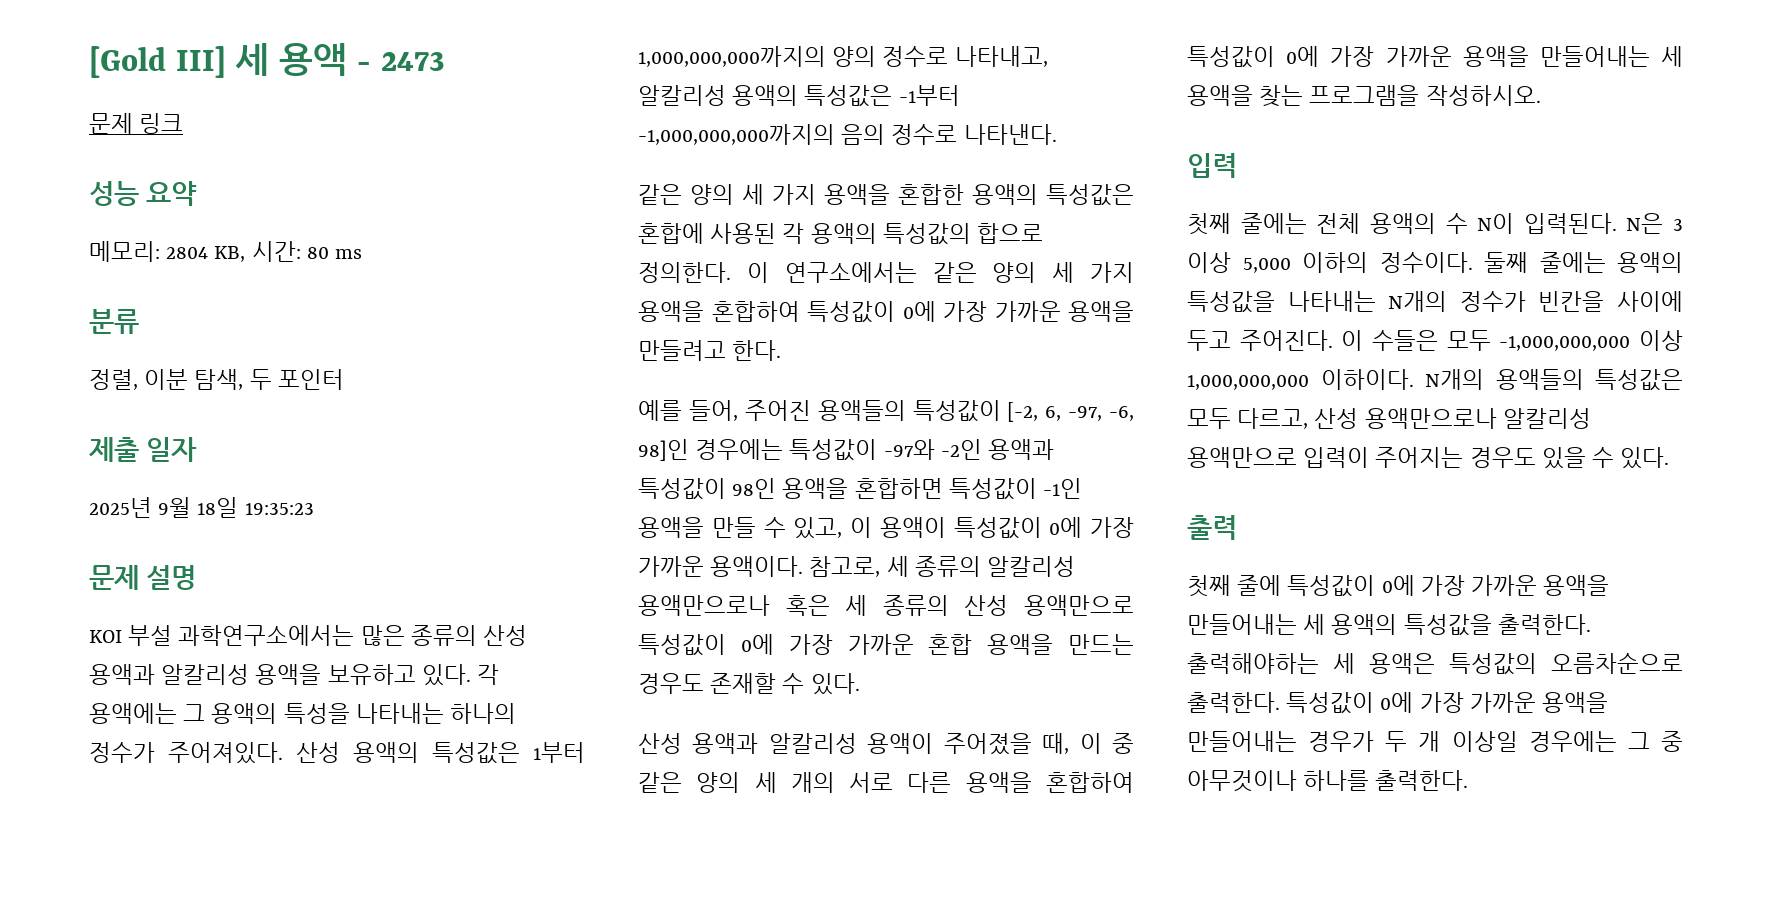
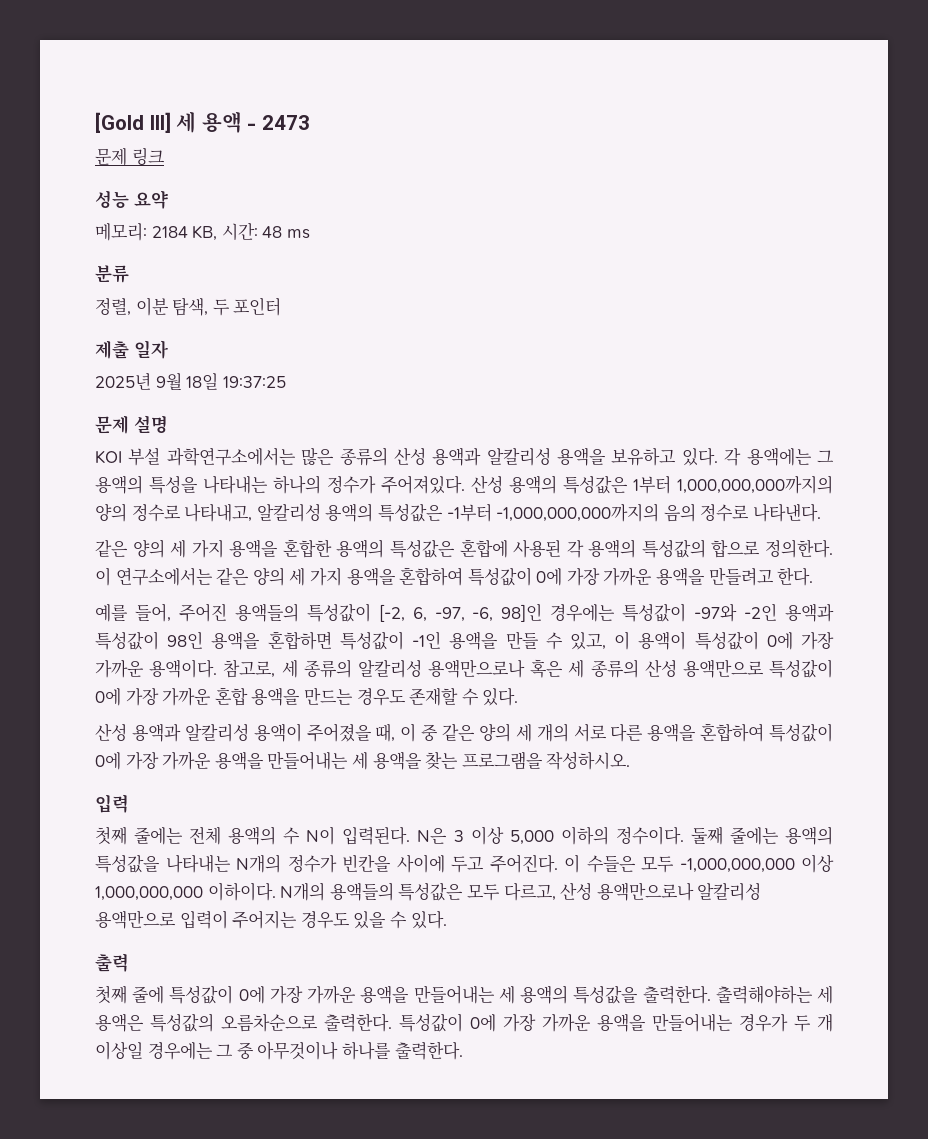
- 메모리: 2804 KB, 시간: 80 ms
+ 메모리: 2184 KB, 시간: 48 ms
- 2025년 9월 18일 19:35:23
+ 2025년 9월 18일 19:37:25

